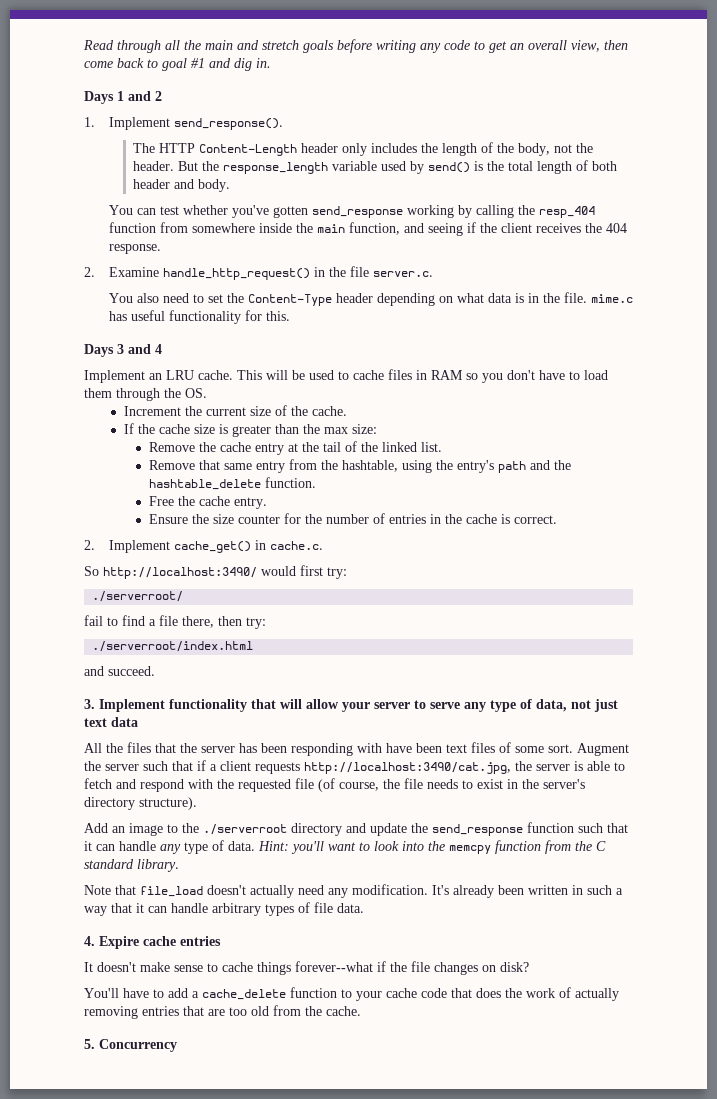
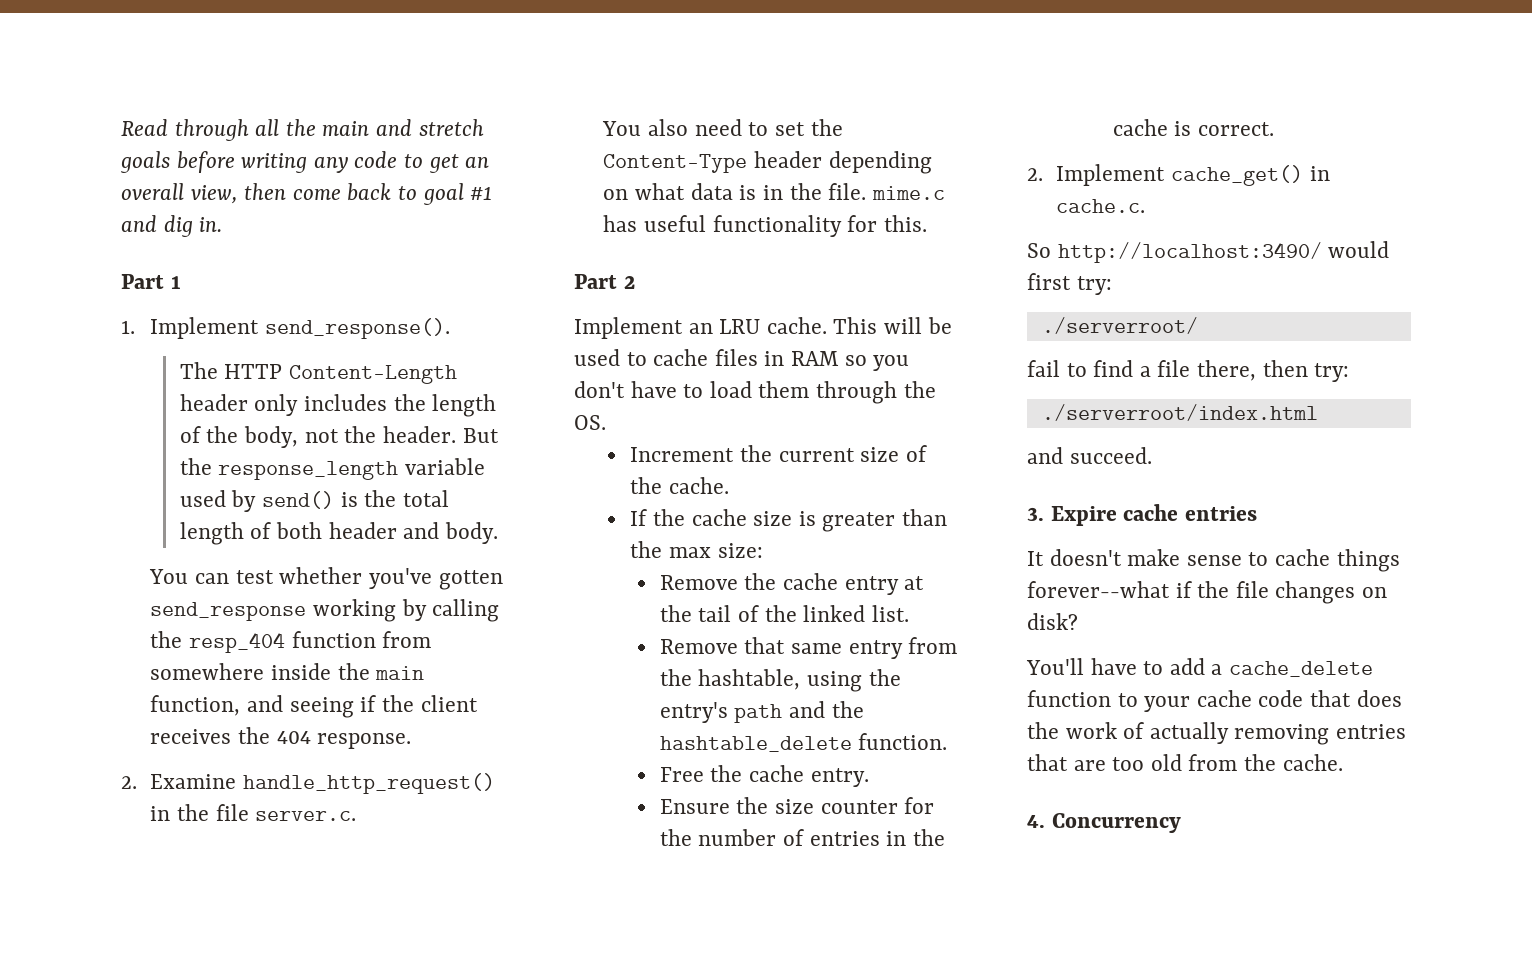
- Days 1 and 2
+ Part 1
- Days 3 and 4
+ Part 2
- 3. Implement functionality that will allow your server to serve any type of data, not just text data
- All the files that the server has been responding with have been text files of some sort. Augment the server such that if a client requests http://localhost:3490/cat.jpg, the server is able to fetch and respond with the requested file (of course, the file needs to exist in the server's directory structure).
- Add an image to the ./serverroot directory and update the send_response function such that it can handle any type of data. Hint: you'll want to look into the memcpy function from the C standard library.
- Note that file_load doesn't actually need any modification. It's already been written in such a way that it can handle arbitrary types of file data.
- 4. Expire cache entries
+ 3. Expire cache entries
- 5. Concurrency
+ 4. Concurrency

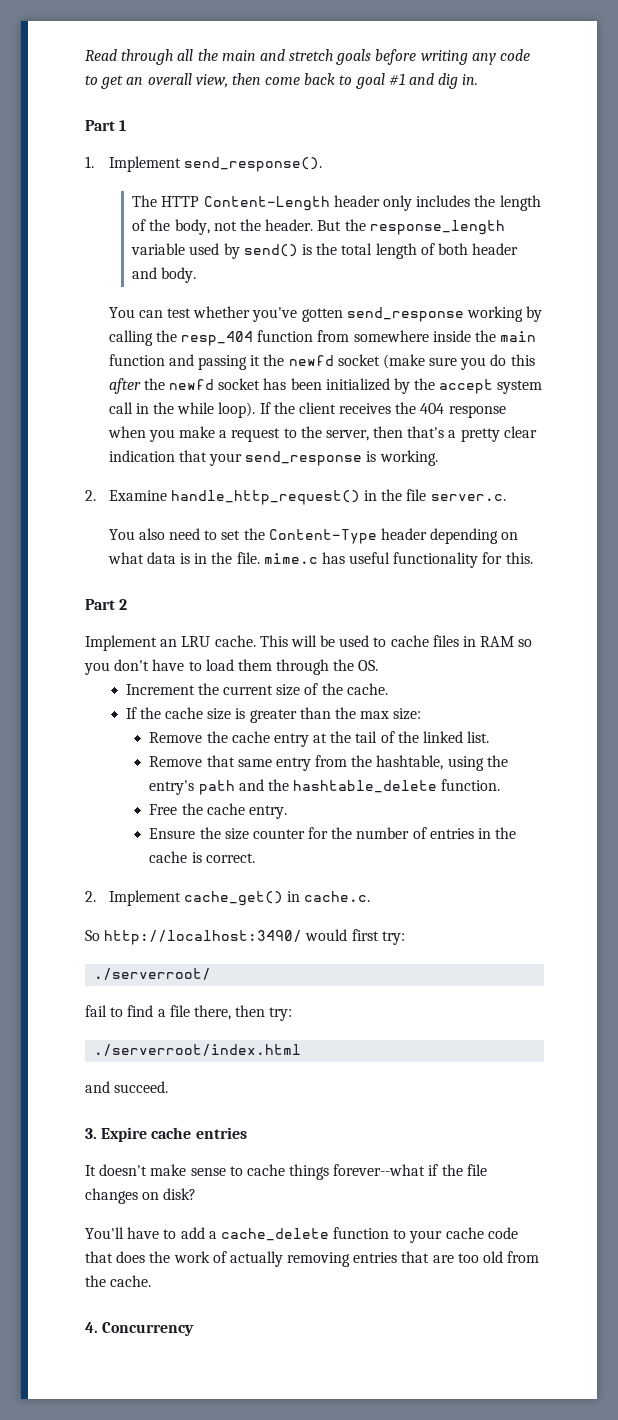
- You can test whether you've gotten send_response working by calling the resp_404 function from somewhere inside the main function, and seeing if the client receives the 404 response.
+ You can test whether you've gotten send_response working by calling the resp_404 function from somewhere inside the main function and passing it the newfd socket (make sure you do this after the newfd socket has been initialized by the accept system call in the while loop). If the client receives the 404 response when you make a request to the server, then that's a pretty clear indication that your send_response is working.

